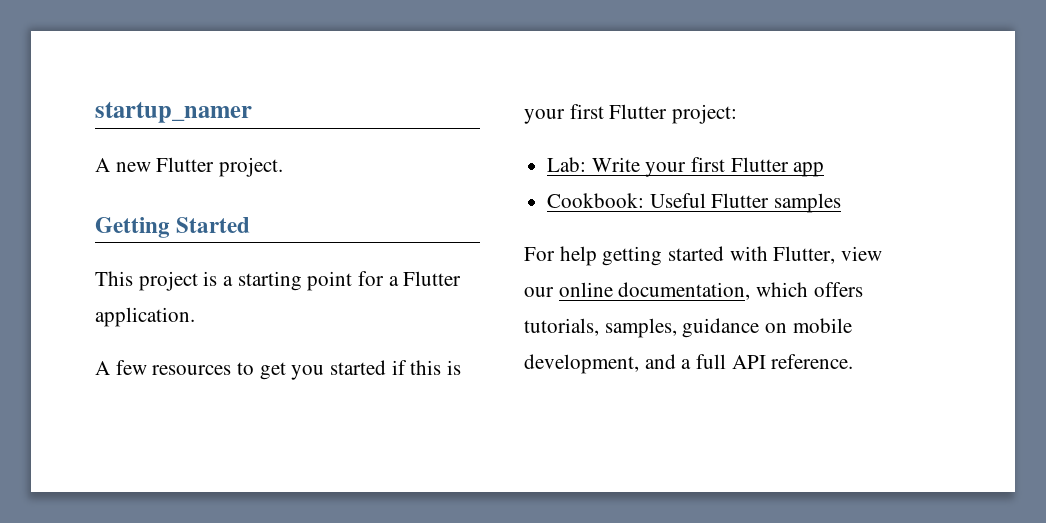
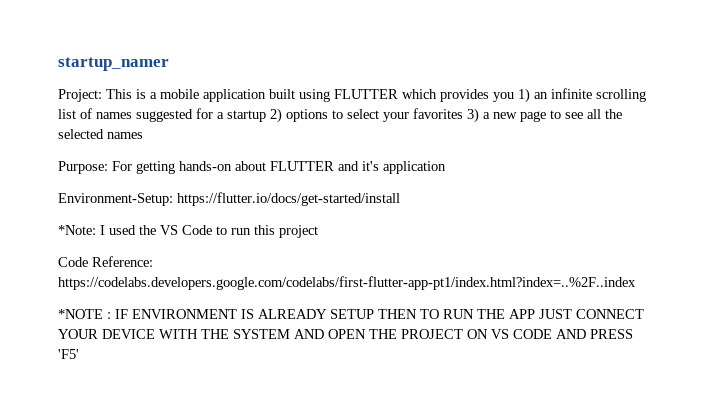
- A new Flutter project.
- Getting Started
- This project is a starting point for a Flutter application.
- A few resources to get you started if this is your first Flutter project:
- Lab: Write your first Flutter app
- Cookbook: Useful Flutter samples
- For help getting started with Flutter, view our online documentation, which offers tutorials, samples, guidance on mobile development, and a full API reference.
+ Project: This is a mobile application built using FLUTTER which provides you 1) an infinite scrolling list of names suggested for a startup 2) options to select your favorites 3) a new page to see all the selected names
+ Purpose: For getting hands-on about FLUTTER and it's application
+ Environment-Setup: https://flutter.io/docs/get-started/install
+ *Note: I used the VS Code to run this project
+ Code Reference: https://codelabs.developers.google.com/codelabs/first-flutter-app-pt1/index.html?index=..%2F..index
+ *NOTE : IF ENVIRONMENT IS ALREADY SETUP THEN TO RUN THE APP JUST CONNECT YOUR DEVICE WITH THE SYSTEM AND OPEN THE PROJECT ON VS CODE AND PRESS 'F5'

